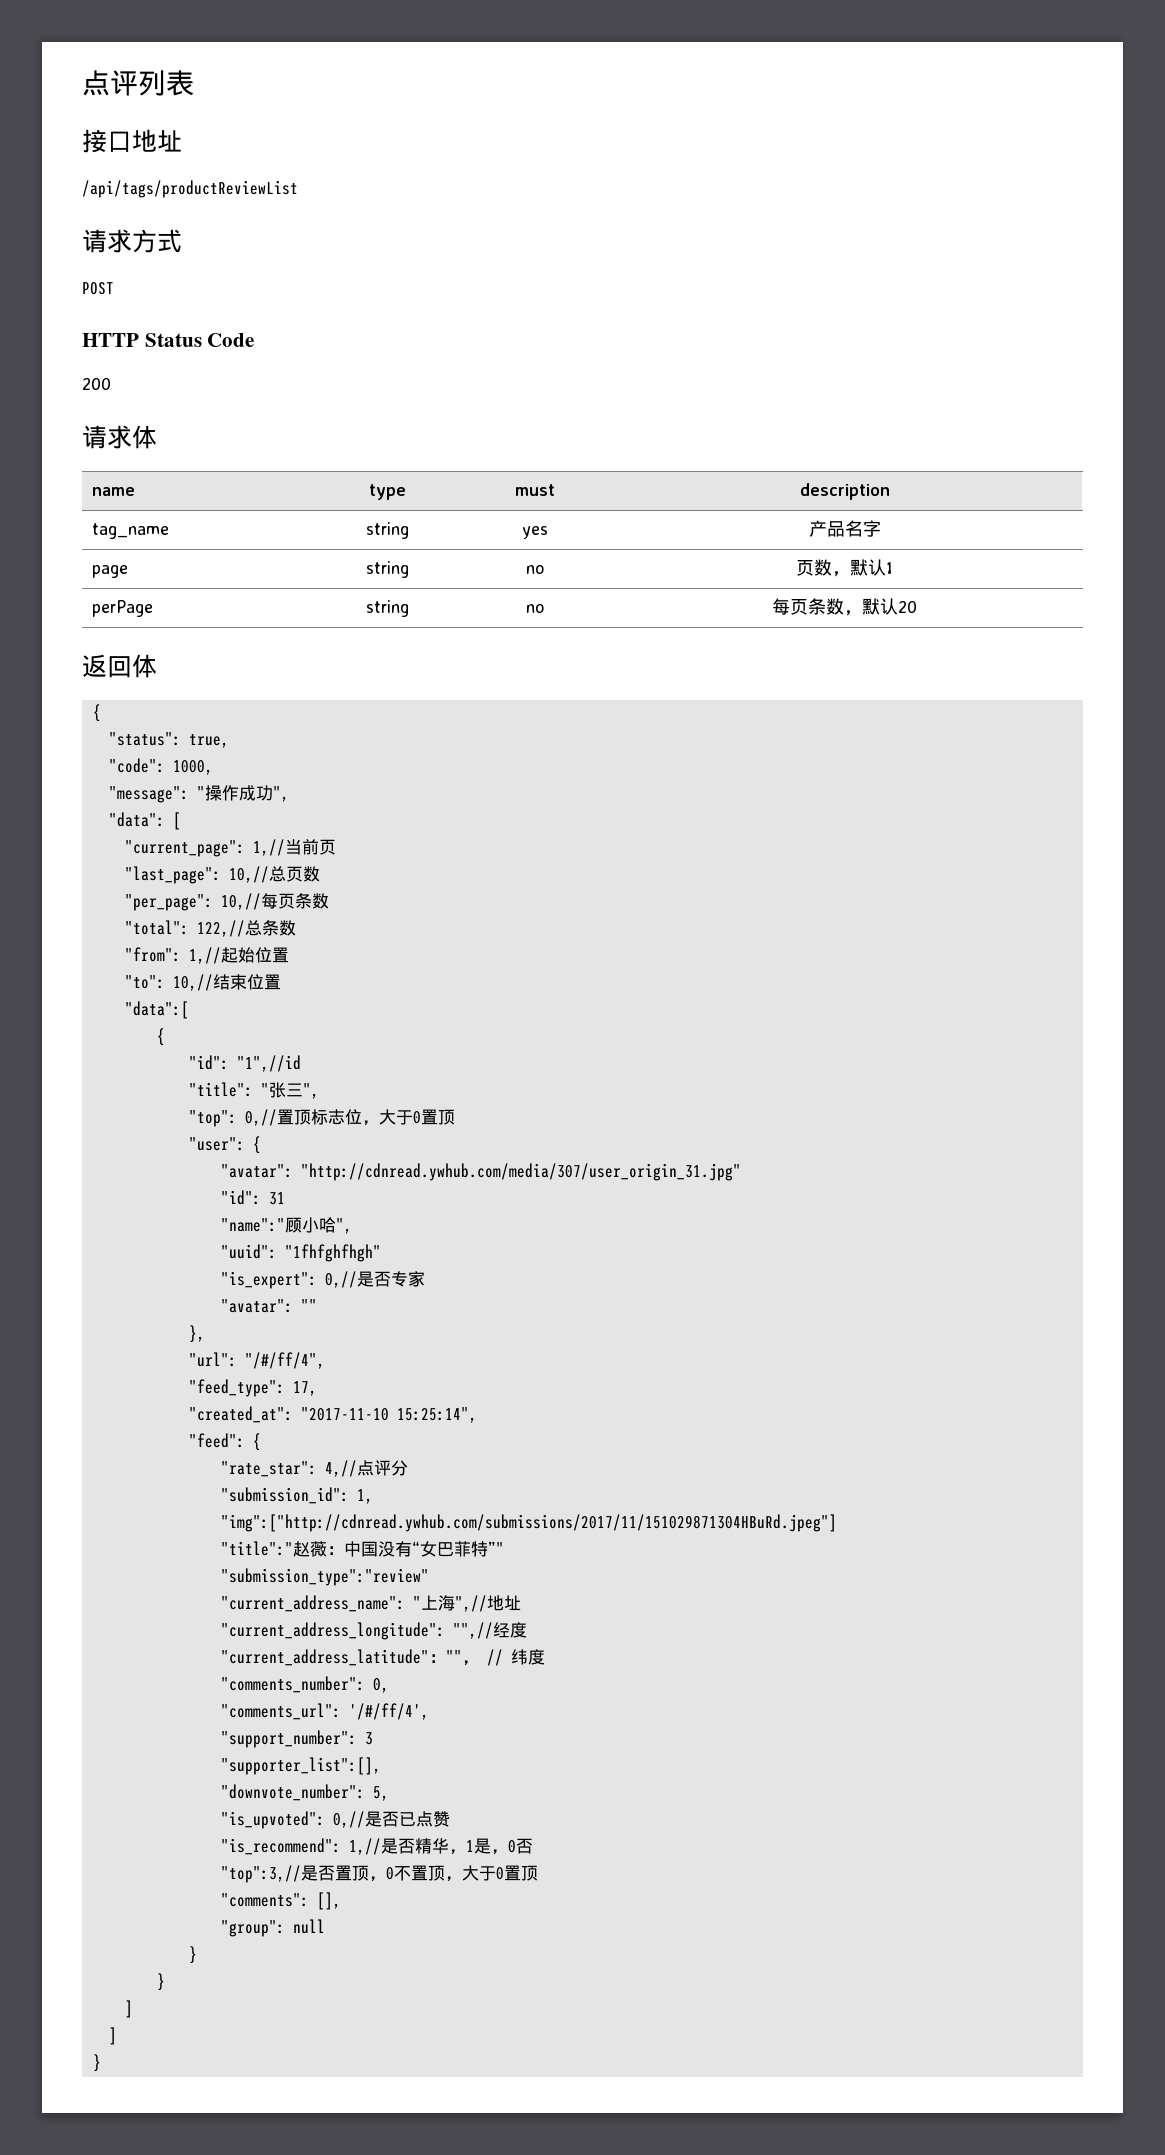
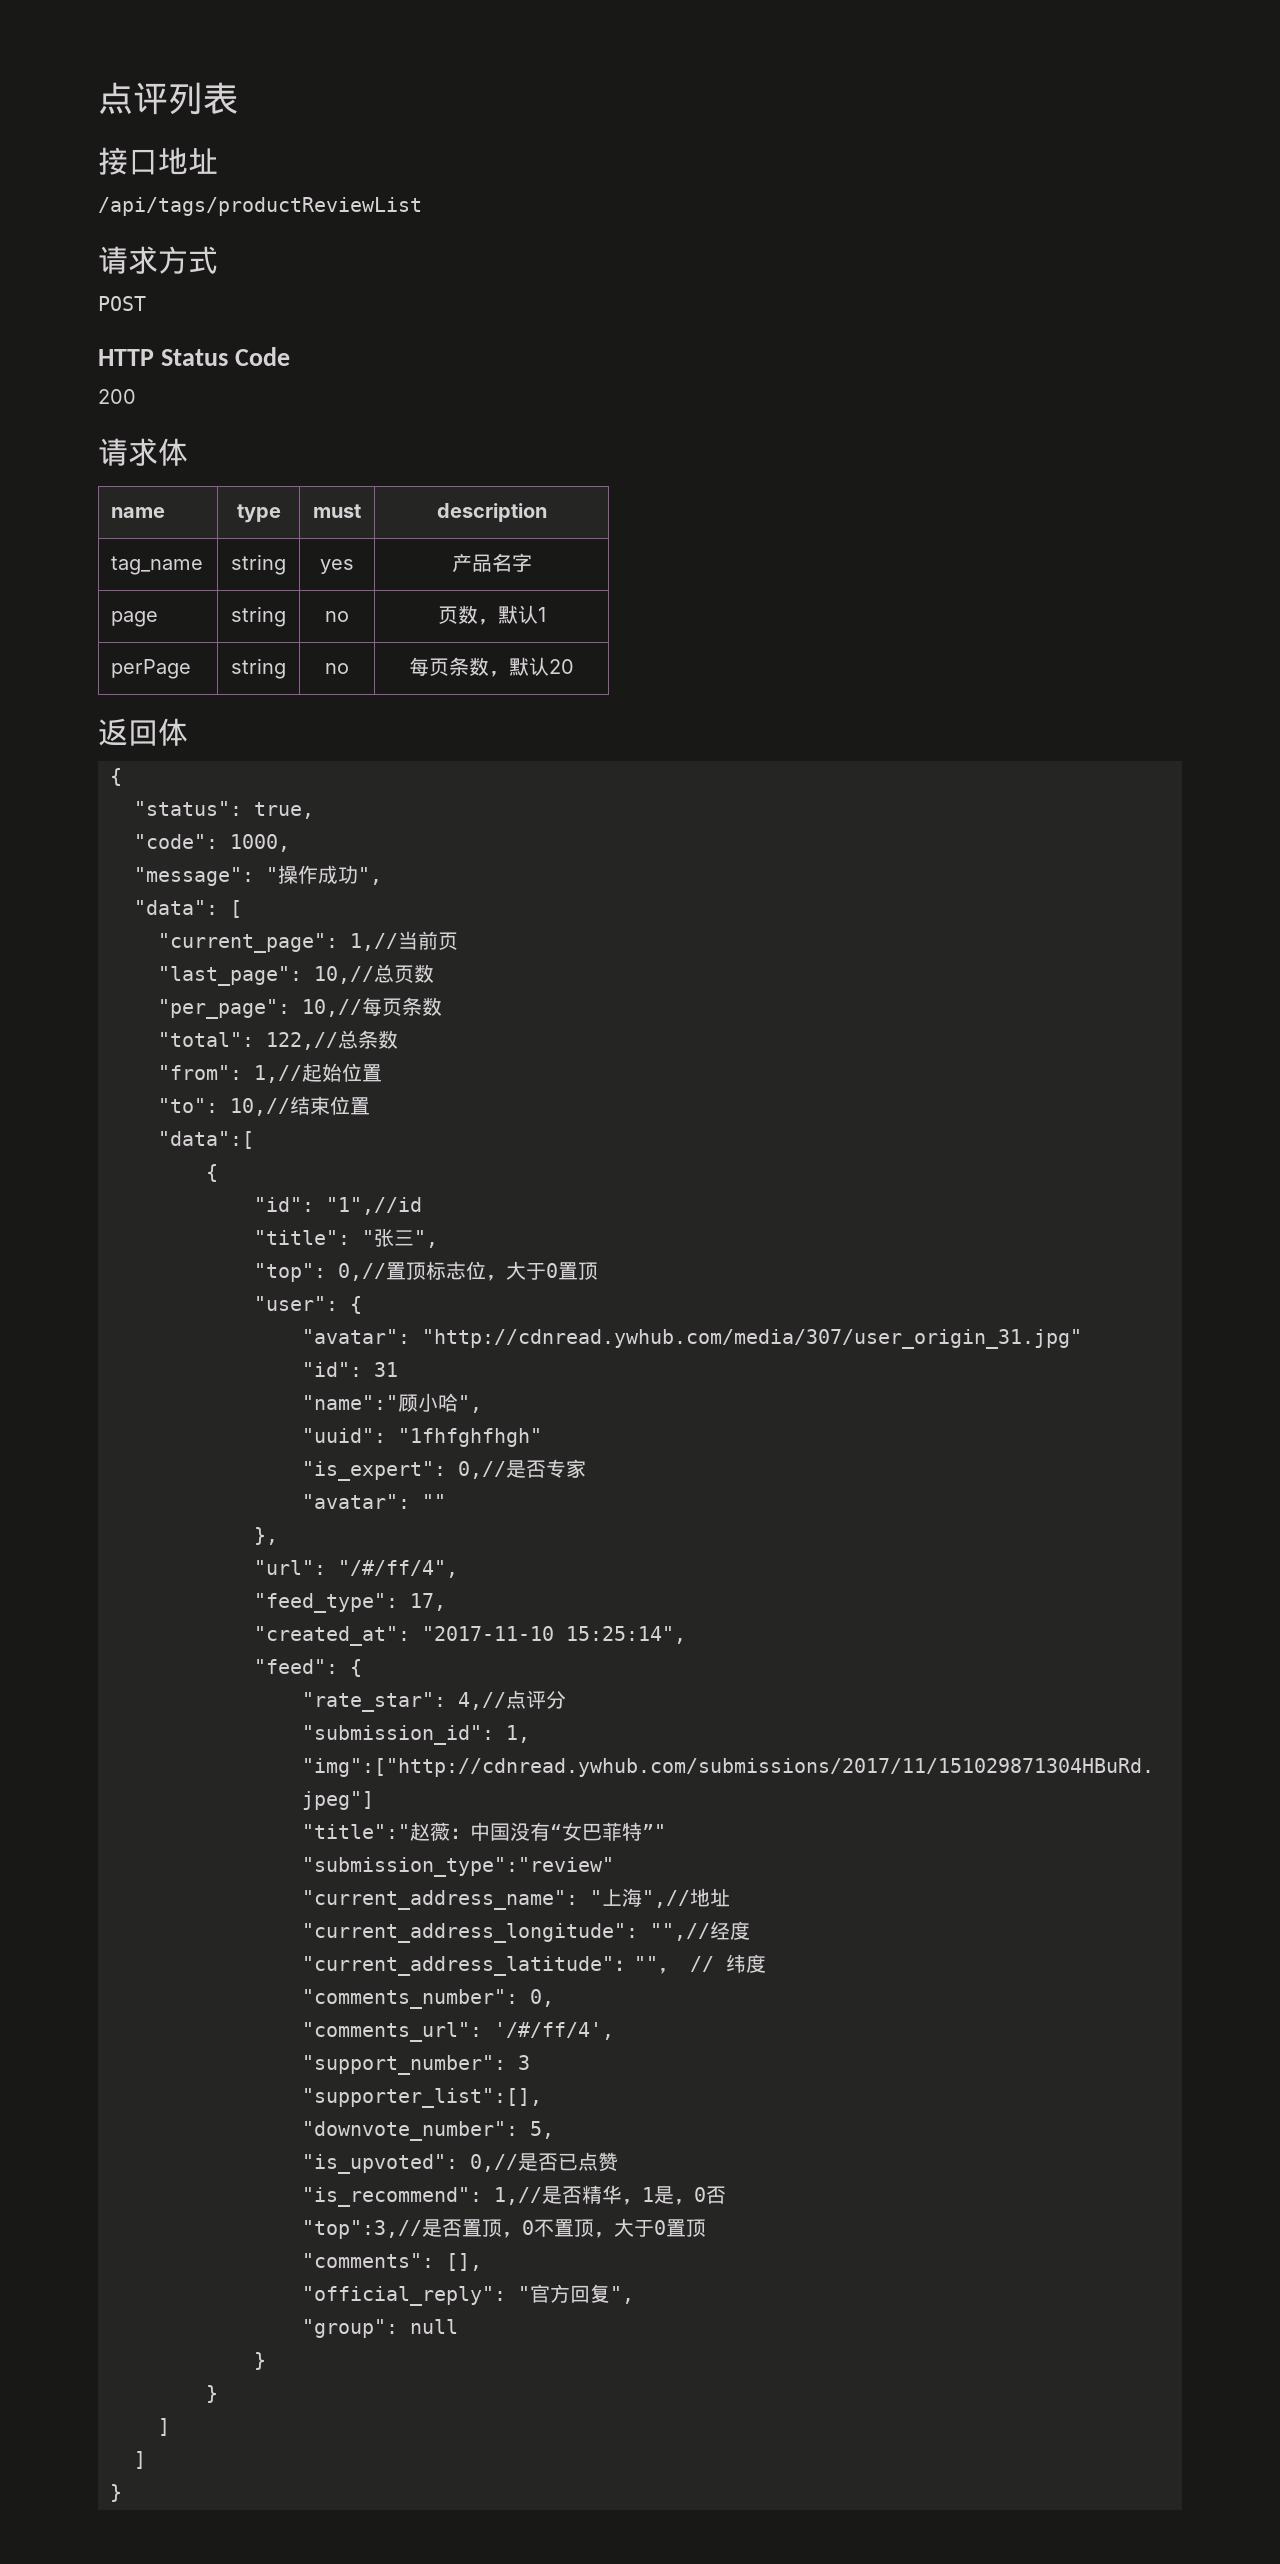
+ "official_reply": "官方回复",

